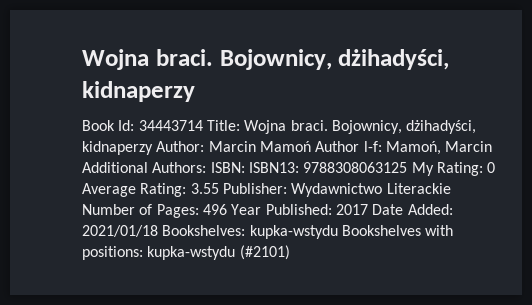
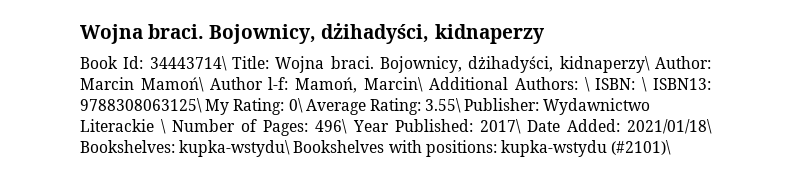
- Book Id: 34443714 Title: Wojna braci.
+ Book Id: 34443714\ Title: Wojna braci.
- Bojownicy, dżihadyści, kidnaperzy Author: Marcin Mamoń Author l-f: Mamoń, Marcin Additional Authors: ISBN: ISBN13: 9788308063125 My Rating: 0 Average Rating: 3.55 Publisher: Wydawnictwo Literackie Number of Pages: 496 Year Published: 2017 Date Added: 2021/01/18 Bookshelves: kupka-wstydu Bookshelves with positions: kupka-wstydu (#2101)
+ Bojownicy, dżihadyści, kidnaperzy\ Author: Marcin Mamoń\ Author l-f: Mamoń, Marcin\ Additional Authors: \ ISBN: \ ISBN13: 9788308063125\ My Rating: 0\ Average Rating: 3.55\ Publisher: Wydawnictwo Literackie \ Number of Pages: 496\ Year Published: 2017\ Date Added: 2021/01/18\ Bookshelves: kupka-wstydu\ Bookshelves with positions: kupka-wstydu (#2101)\

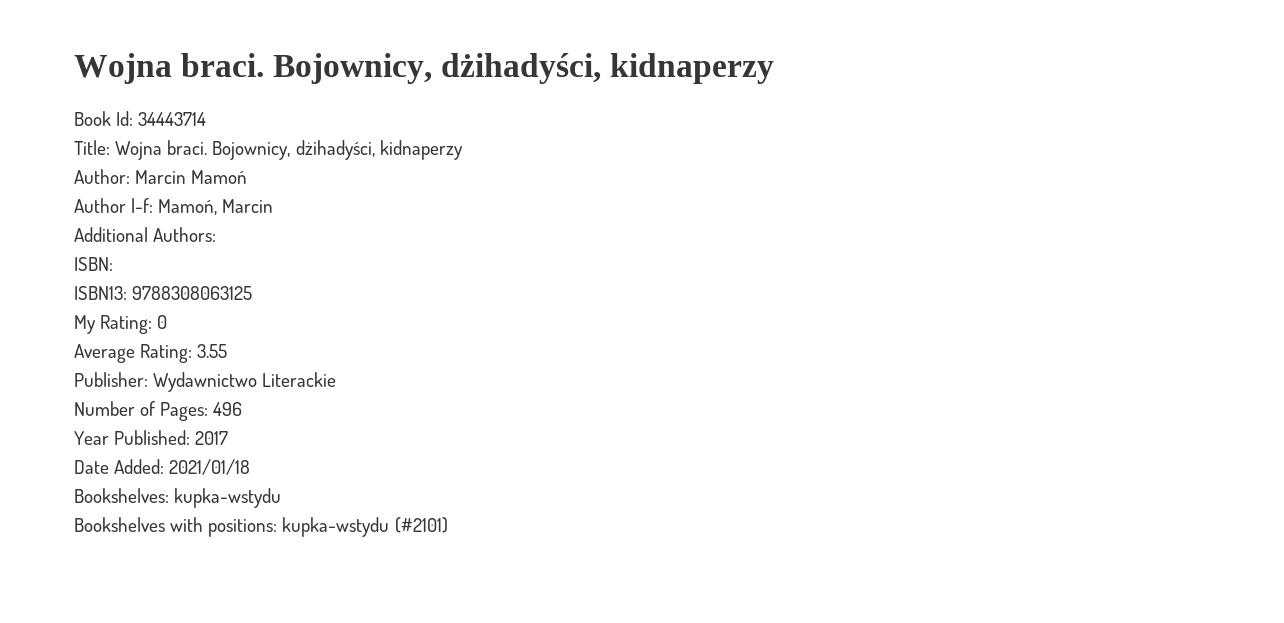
- Book Id: 34443714\ Title: Wojna braci. Bojownicy, dżihadyści, kidnaperzy\ Author: Marcin Mamoń\ Author l-f: Mamoń, Marcin\ Additional Authors: \ ISBN: \ ISBN13: 9788308063125\ My Rating: 0\ Average Rating: 3.55\ Publisher: Wydawnictwo Literackie \ Number of Pages: 496\ Year Published: 2017\ Date Added: 2021/01/18\ Bookshelves: kupka-wstydu\ Bookshelves with positions: kupka-wstydu (#2101)\
+ Book Id: 34443714
+ Title: Wojna braci. Bojownicy, dżihadyści, kidnaperzy
+ Author: Marcin Mamoń
+ Author l-f: Mamoń, Marcin
+ Additional Authors:
+ ISBN:
+ ISBN13: 9788308063125
+ My Rating: 0
+ Average Rating: 3.55
+ Publisher: Wydawnictwo Literackie
+ Number of Pages: 496
+ Year Published: 2017
+ Date Added: 2021/01/18
+ Bookshelves: kupka-wstydu
+ Bookshelves with positions: kupka-wstydu (#2101)

